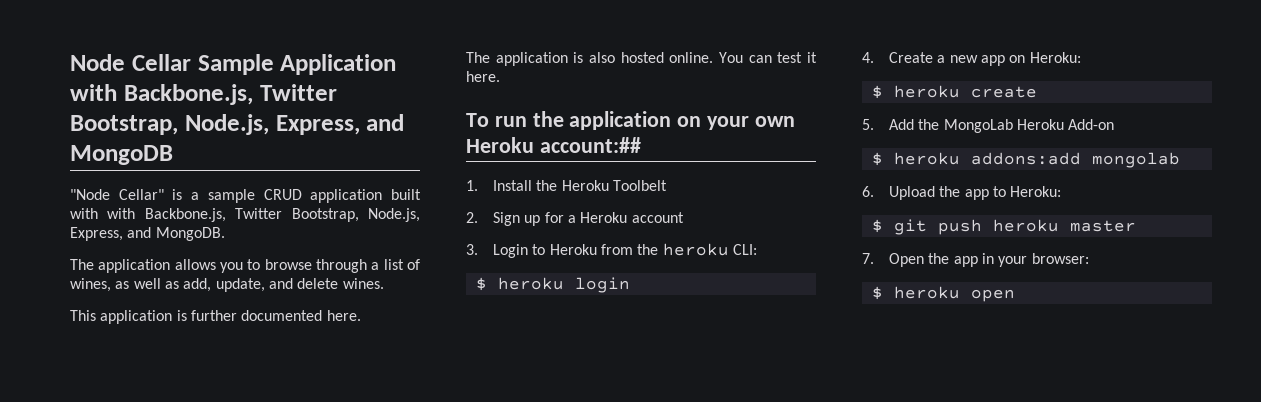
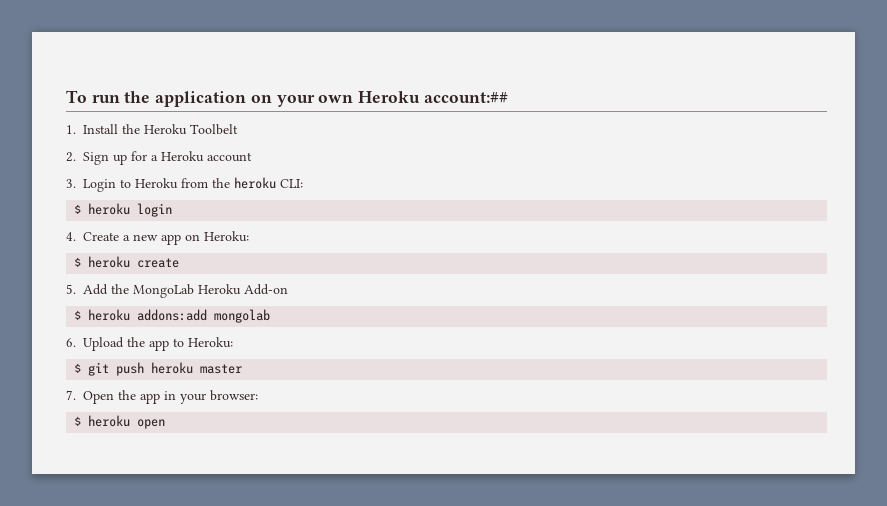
- Node Cellar Sample Application with Backbone.js, Twitter Bootstrap, Node.js, Express, and MongoDB
- "Node Cellar" is a sample CRUD application built with with Backbone.js, Twitter Bootstrap, Node.js, Express, and MongoDB.
- The application allows you to browse through a list of wines, as well as add, update, and delete wines.
- This application is further documented here.
- The application is also hosted online. You can test it here.

